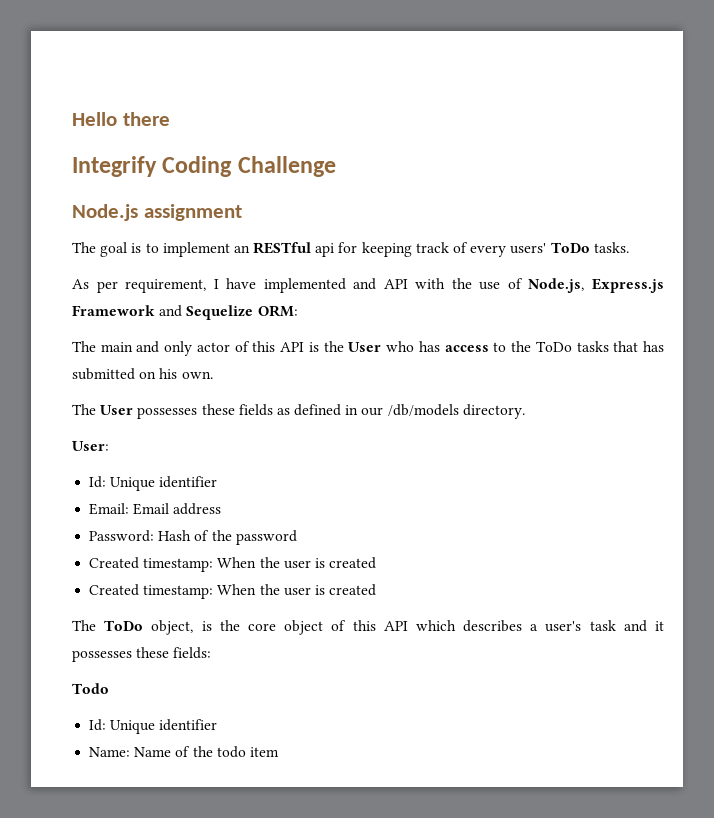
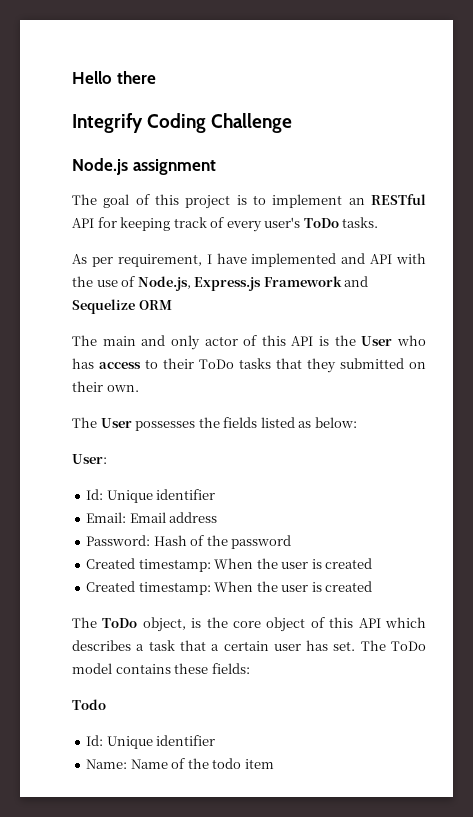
- The goal is to implement an RESTful api for keeping track of every users' ToDo tasks.
+ The goal of this project is to implement an RESTful API for keeping track of every user's ToDo tasks.
- As per requirement, I have implemented and API with the use of Node.js, Express.js Framework and Sequelize ORM:
+ As per requirement, I have implemented and API with the use of Node.js, Express.js Framework and Sequelize ORM
- The main and only actor of this API is the User who has access to the ToDo tasks that has submitted on his own.
+ The main and only actor of this API is the User who has access to their ToDo tasks that they submitted on their own.
- The User possesses these fields as defined in our /db/models directory.
+ The User possesses the fields listed as below:
- The ToDo object, is the core object of this API which describes a user's task and it possesses these fields:
+ The ToDo object, is the core object of this API which describes a task that a certain user has set. The ToDo model contains these fields:

